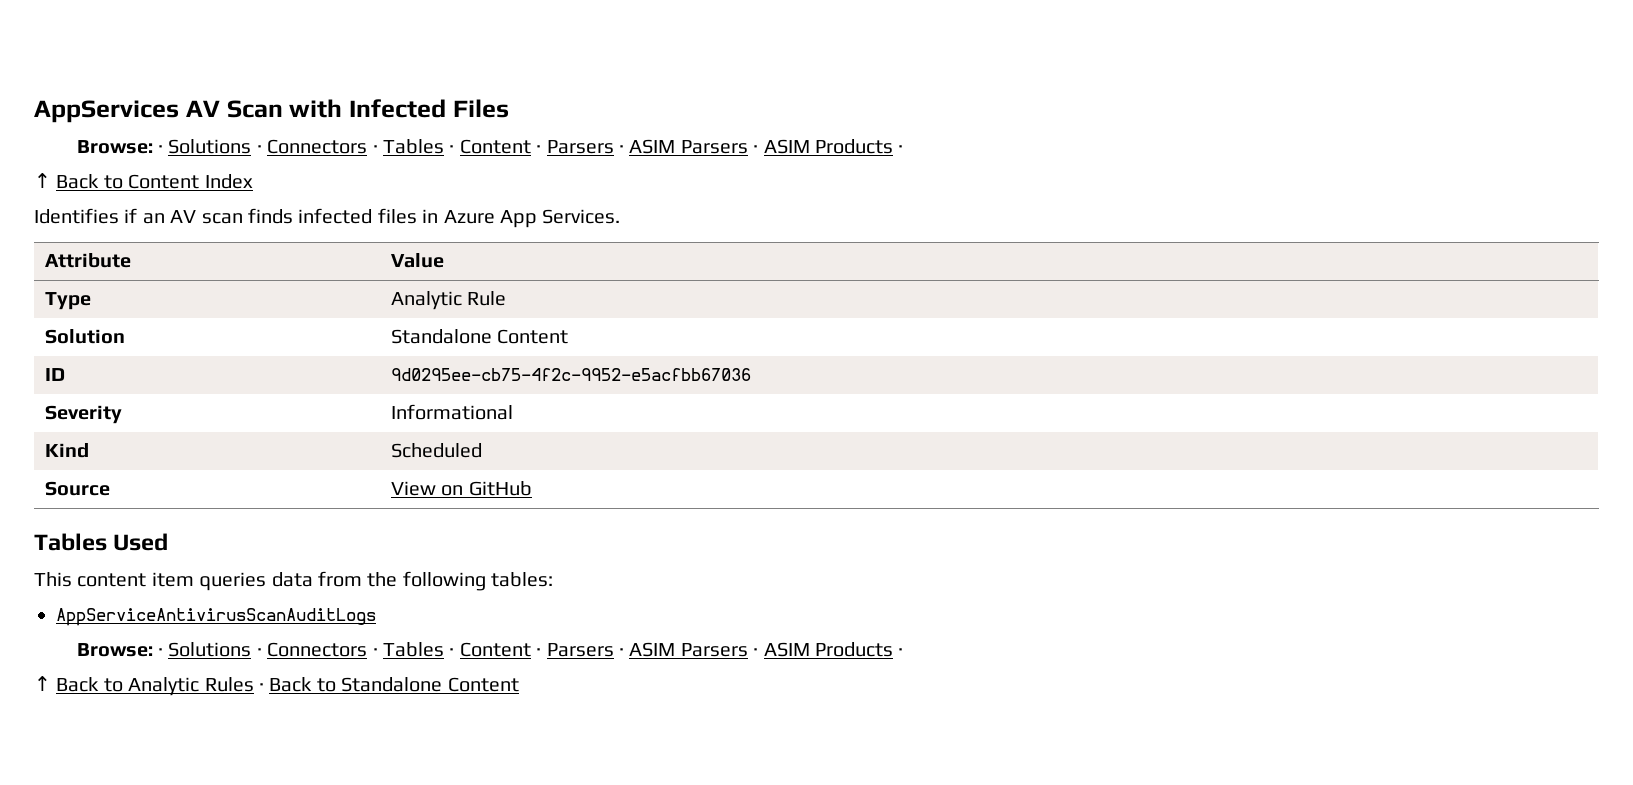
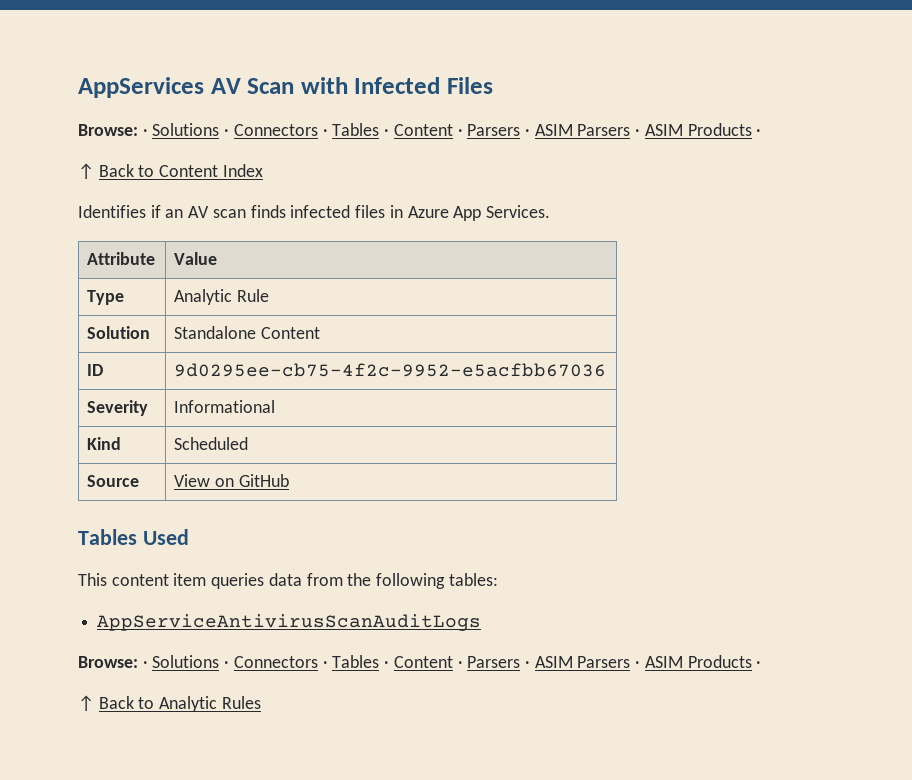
- ↑ Back to Analytic Rules · Back to Standalone Content
+ ↑ Back to Analytic Rules

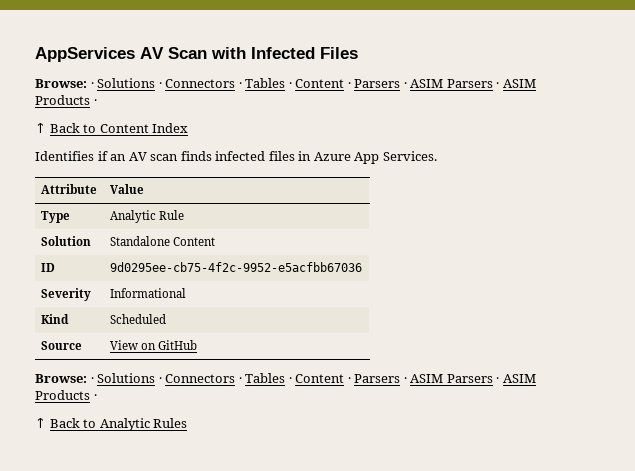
- Tables Used
- This content item queries data from the following tables:
- AppServiceAntivirusScanAuditLogs

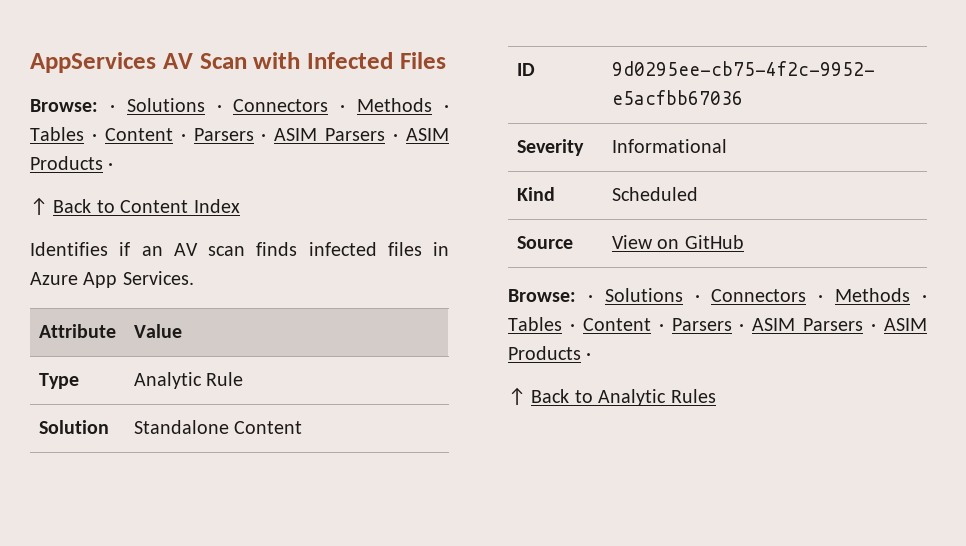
  AppServices AV Scan with Infected Files
- Browse: · Solutions · Connectors · Tables · Content · Parsers · ASIM Parsers · ASIM Products ·
+ Browse: · Solutions · Connectors · Methods · Tables · Content · Parsers · ASIM Parsers · ASIM Products ·
  Source | View on GitHub
- Browse: · Solutions · Connectors · Tables · Content · Parsers · ASIM Parsers · ASIM Products ·
+ Browse: · Solutions · Connectors · Methods · Tables · Content · Parsers · ASIM Parsers · ASIM Products ·

